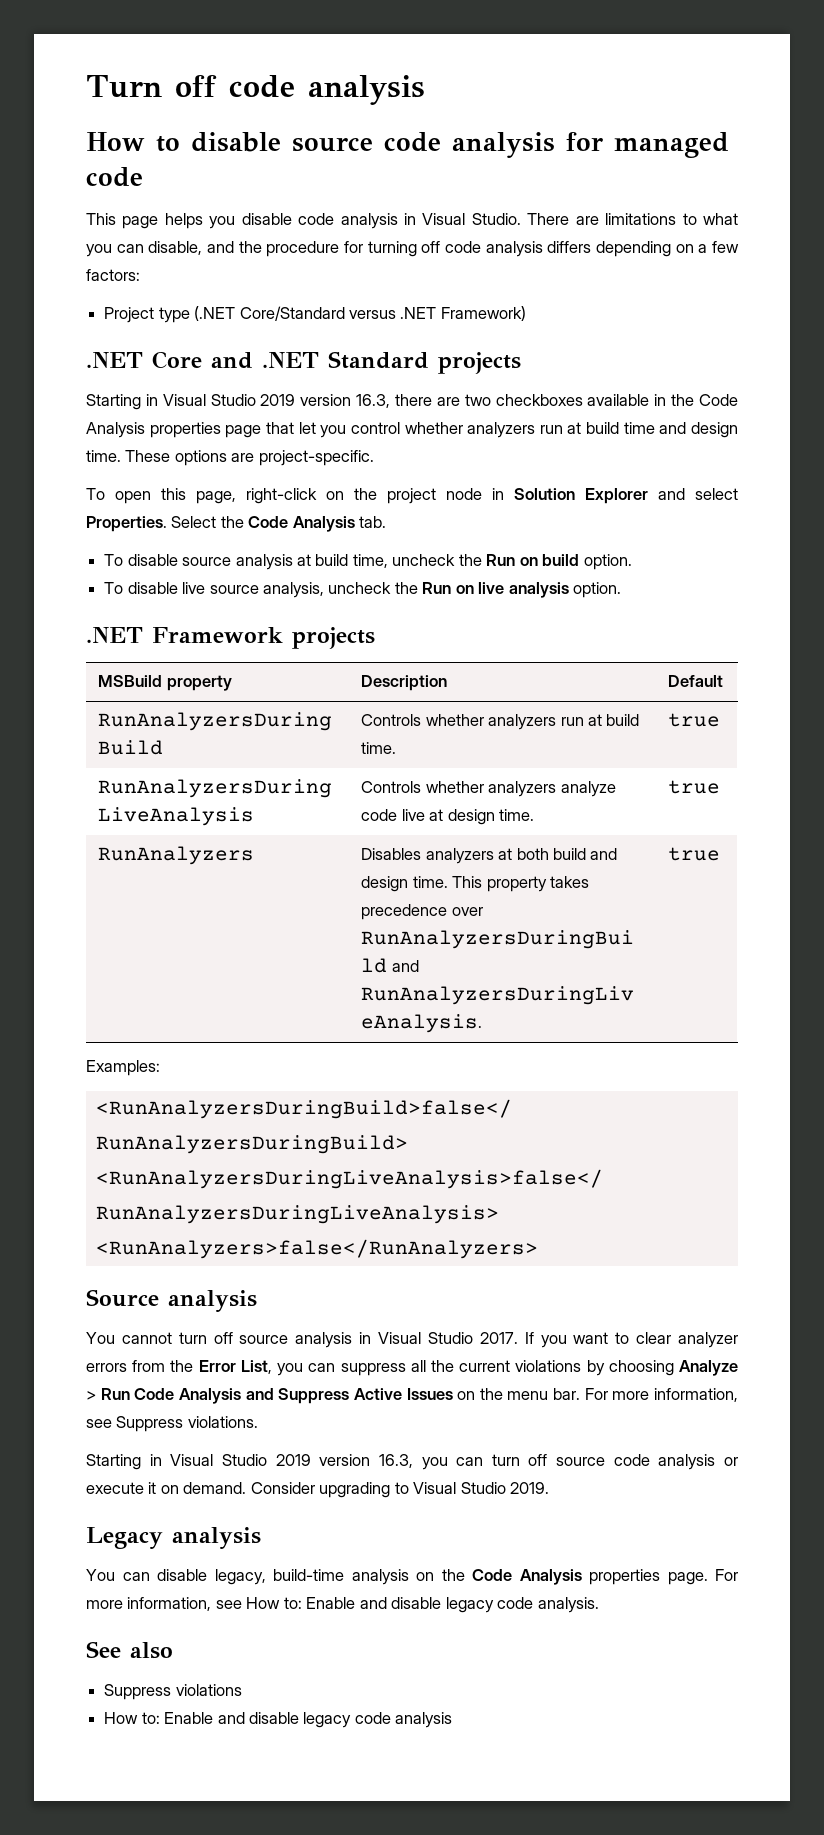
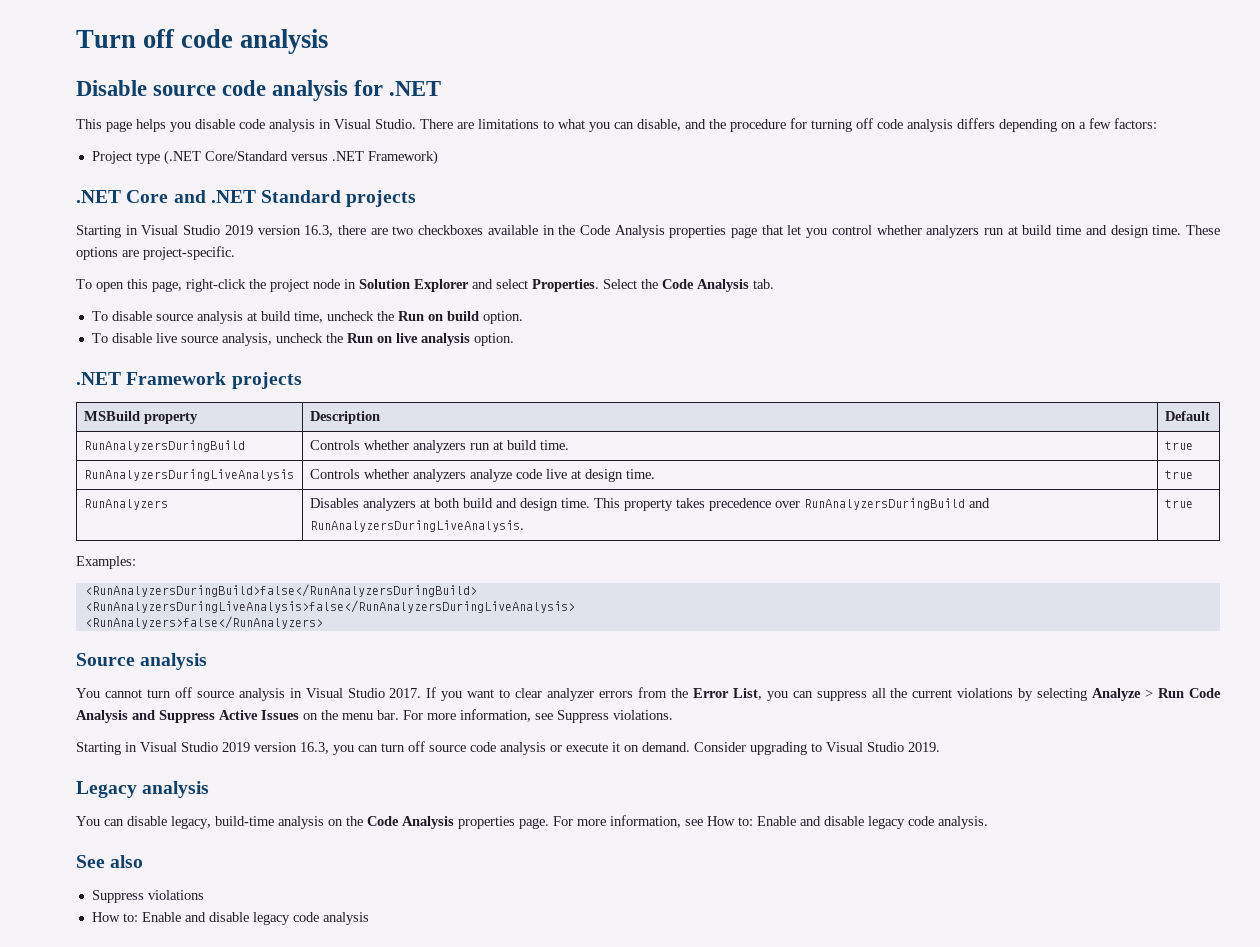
- How to disable source code analysis for managed code
+ Disable source code analysis for .NET
- To open this page, right-click on the project node in Solution Explorer and select Properties.
+ To open this page, right-click the project node in Solution Explorer and select Properties.
- If you want to clear analyzer errors from the Error List, you can suppress all the current violations by choosing Analyze > Run Code Analysis and Suppress Active Issues on the menu bar.
+ If you want to clear analyzer errors from the Error List, you can suppress all the current violations by selecting Analyze > Run Code Analysis and Suppress Active Issues on the menu bar.

